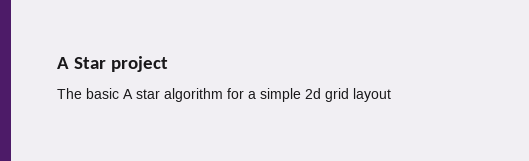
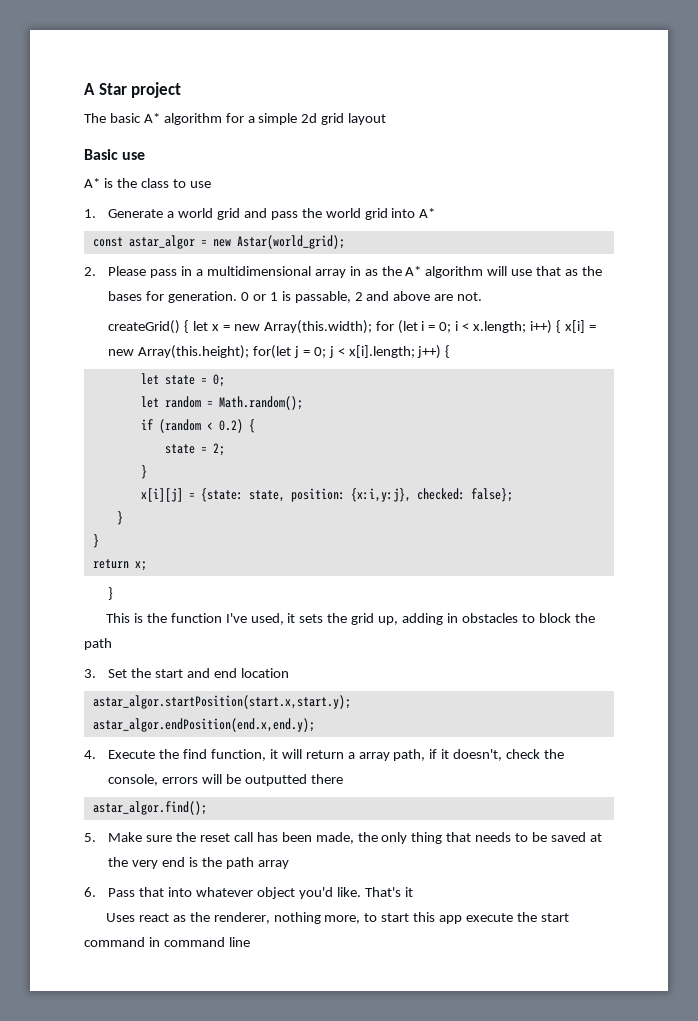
- The basic A star algorithm for a simple 2d grid layout
+ The basic A* algorithm for a simple 2d grid layout
+ Basic use
+ A* is the class to use
+ 1. Generate a world grid and pass the world grid into A*
+ const astar_algor = new Astar(world_grid);
+ 2. Please pass in a multidimensional array in as the A* algorithm will use that as the bases for generation. 0 or 1 is passable, 2 and above are not.
+ createGrid() { let x = new Array(this.width); for (let i = 0; i < x.length; i++) { x[i] = new Array(this.height); for(let j = 0; j < x[i].length; j++) {
+ let state = 0;
+ let random = Math.random();
+ if (random < 0.2) {
+ state = 2;
+ }
+ x[i][j] = {state: state, position: {x:i,y:j}, checked: false};
+ }
+ }
+ return x;
+ }
+ This is the function I've used, it sets the grid up, adding in obstacles to block the path
+ 3. Set the start and end location
+ astar_algor.startPosition(start.x,start.y);
+ astar_algor.endPosition(end.x,end.y);
+ 4. Execute the find function, it will return a array path, if it doesn't, check the console, errors will be outputted there
+ astar_algor.find();
+ 5. Make sure the reset call has been made, the only thing that needs to be saved at the very end is the path array
+ 6. Pass that into whatever object you'd like. That's it
+ Uses react as the renderer, nothing more, to start this app execute the start command in command line

